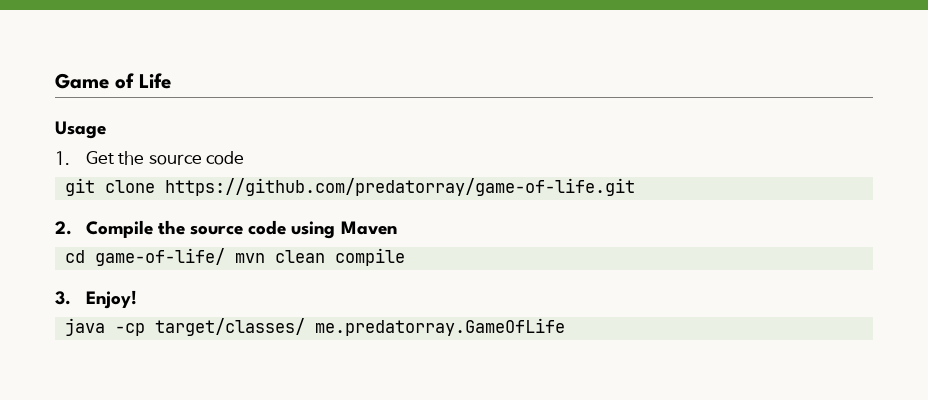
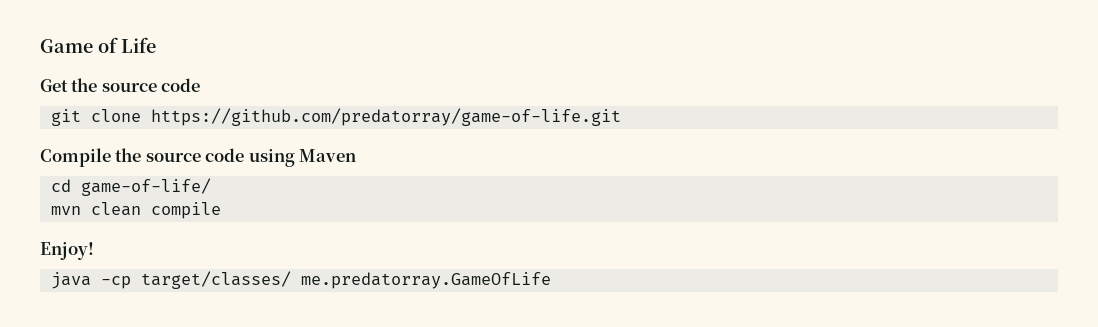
- Usage
- 1. Get the source code
+ Get the source code
- 2. Compile the source code using Maven
+ Compile the source code using Maven
- cd game-of-life/ mvn clean compile
+ cd game-of-life/
+ mvn clean compile
- 3. Enjoy!
+ Enjoy!

